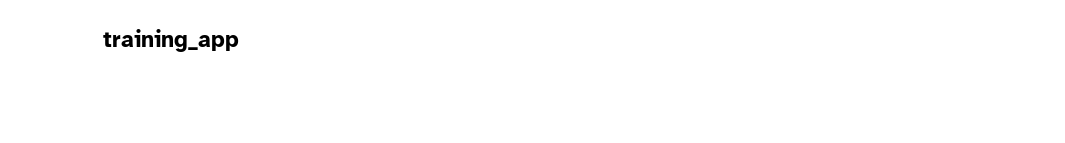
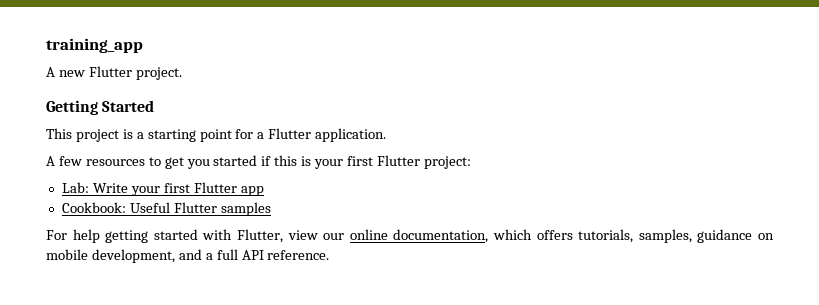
+ A new Flutter project.
+ Getting Started
+ This project is a starting point for a Flutter application.
+ A few resources to get you started if this is your first Flutter project:
+ Lab: Write your first Flutter app
+ Cookbook: Useful Flutter samples
+ For help getting started with Flutter, view our online documentation, which offers tutorials, samples, guidance on mobile development, and a full API reference.

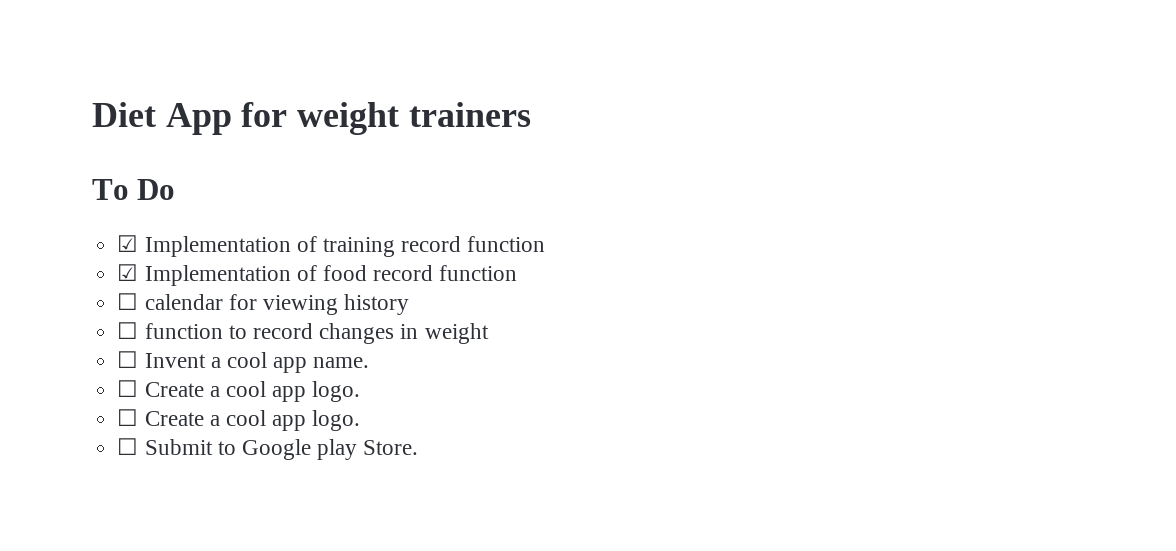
- training_app
- A new Flutter project.
- Getting Started
- This project is a starting point for a Flutter application.
- A few resources to get you started if this is your first Flutter project:
- Lab: Write your first Flutter app
- Cookbook: Useful Flutter samples
- For help getting started with Flutter, view our online documentation, which offers tutorials, samples, guidance on mobile development, and a full API reference.
+ Diet App for weight trainers
+ To Do
+ ☑ Implementation of training record function
+ ☑ Implementation of food record function
+ ☐ calendar for viewing history
+ ☐ function to record changes in weight
+ ☐ Invent a cool app name.
+ ☐ Create a cool app logo.
+ ☐ Create a cool app logo.
+ ☐ Submit to Google play Store.

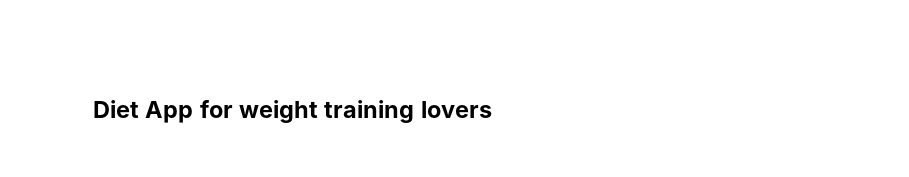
- Diet App for weight trainers
- To Do
- ☑ Implementation of training record function
- ☑ Implementation of food record function
- ☐ calendar for viewing history
- ☐ function to record changes in weight
- ☐ Invent a cool app name.
- ☐ Create a cool app logo.
- ☐ Create a cool app logo.
- ☐ Submit to Google play Store.
+ Diet App for weight training lovers

